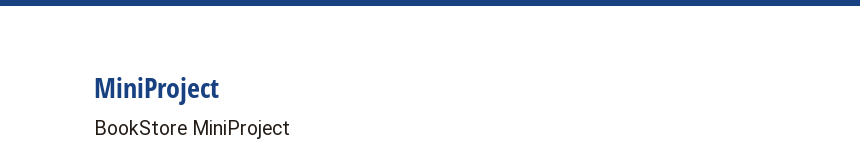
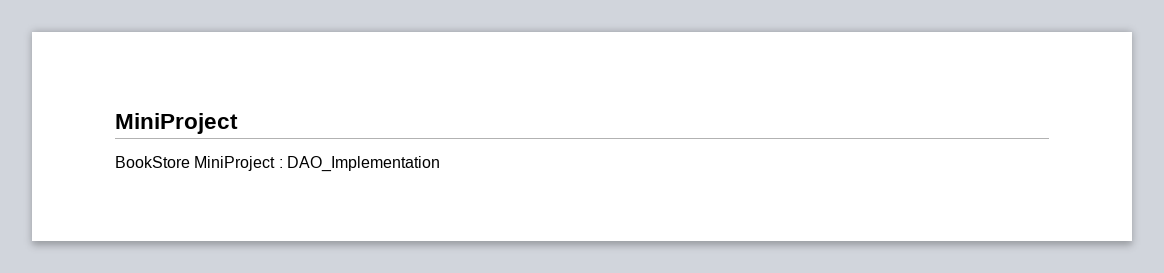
- BookStore MiniProject
+ BookStore MiniProject : DAO_Implementation

